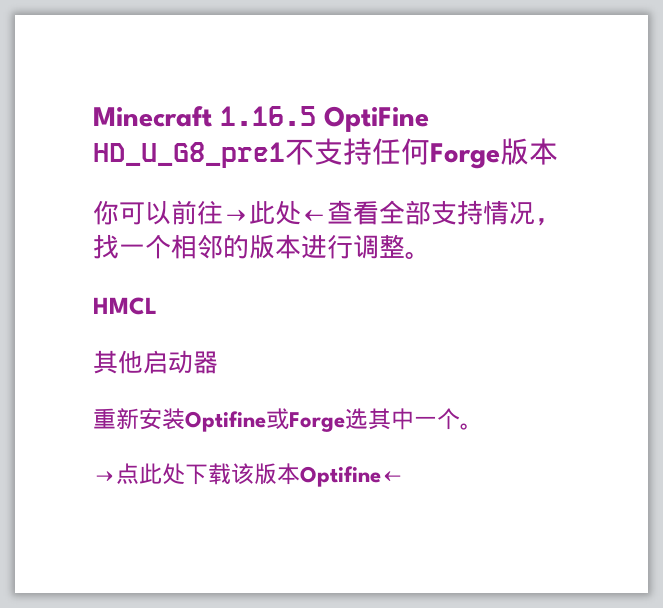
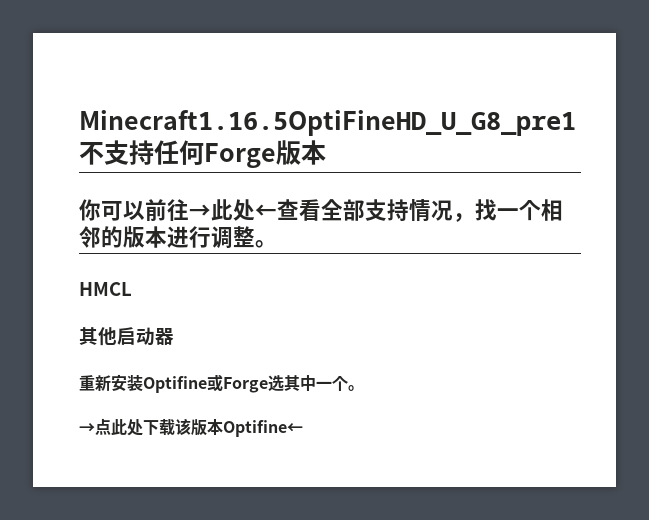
- Minecraft 1.16.5 OptiFine HD_U_G8_pre1不支持任何Forge版本
+ Minecraft1.16.5OptiFineHD_U_G8_pre1不支持任何Forge版本

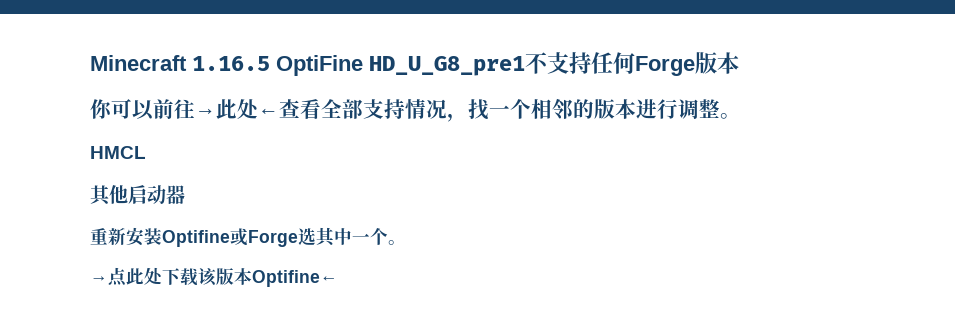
- Minecraft1.16.5OptiFineHD_U_G8_pre1不支持任何Forge版本
+ Minecraft 1.16.5 OptiFine HD_U_G8_pre1不支持任何Forge版本

